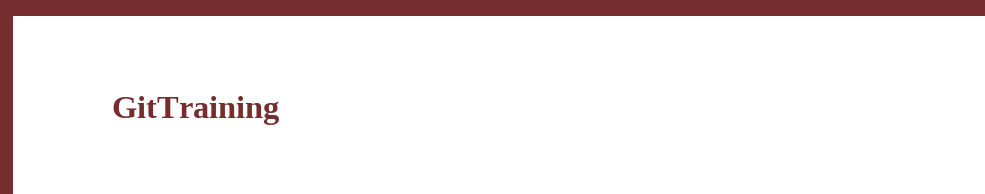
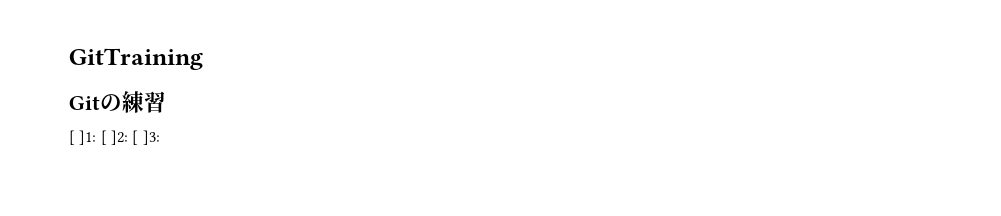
+ Gitの練習
+ [ ]1: [ ]2: [ ]3:

